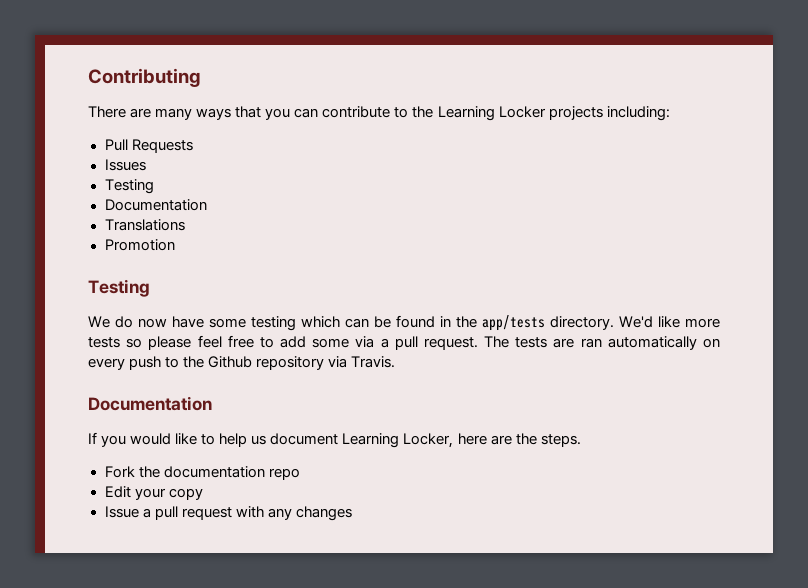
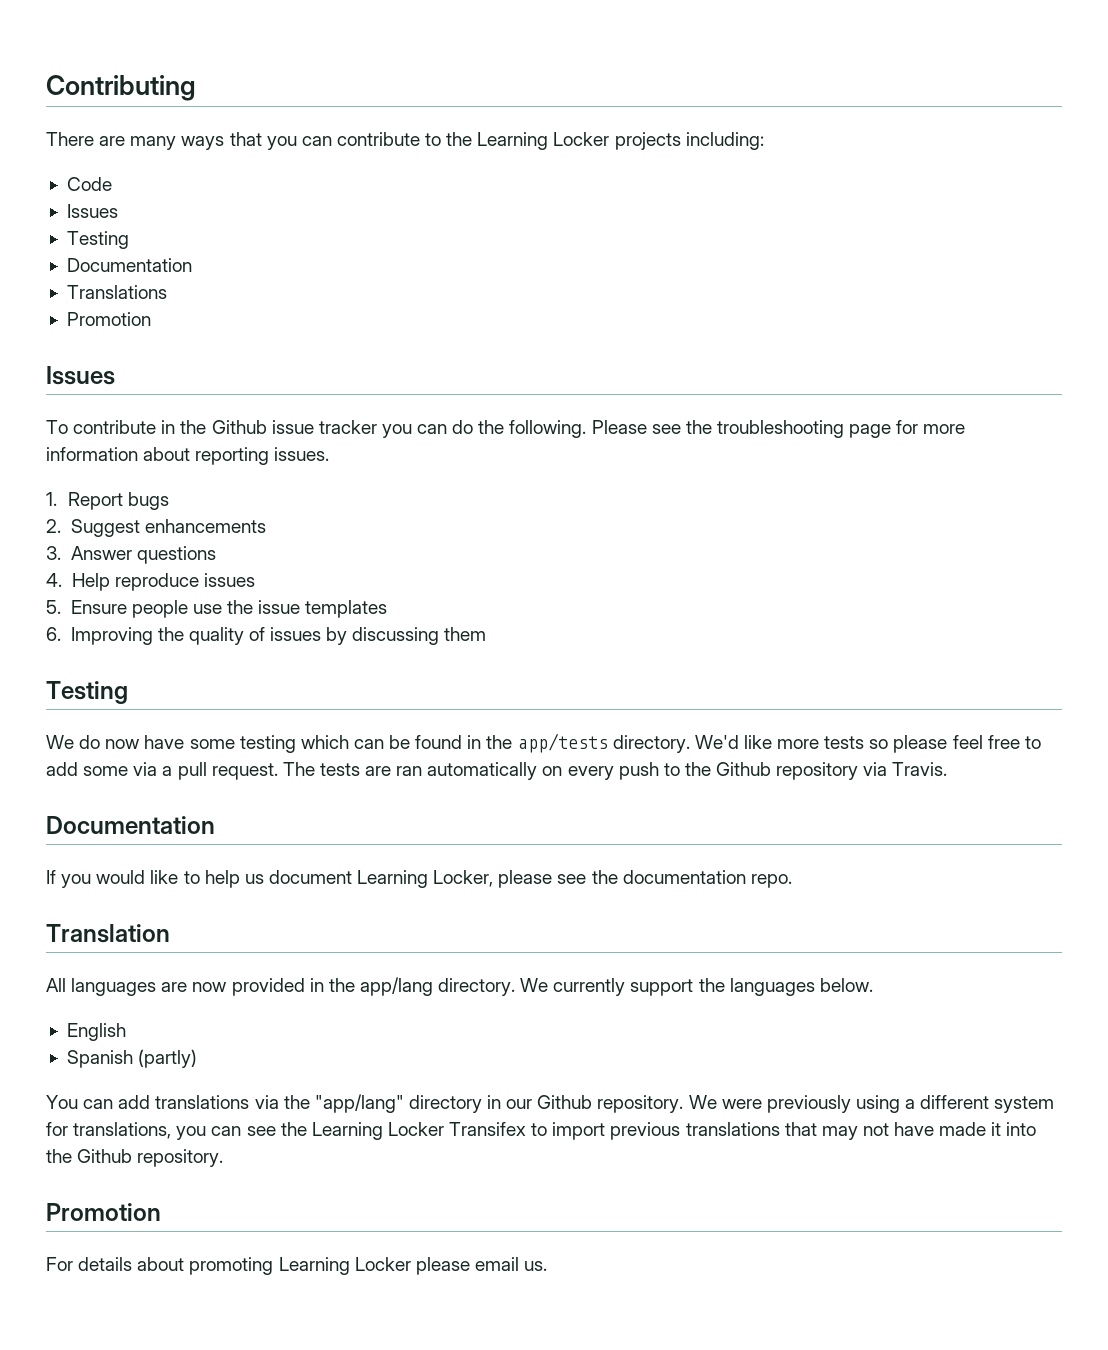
- Pull Requests
+ Code
  Translations
  Promotion
+ Issues
+ To contribute in the Github issue tracker you can do the following. Please see the troubleshooting page for more information about reporting issues.
+ 1. Report bugs
+ 2. Suggest enhancements
+ 3. Answer questions
+ 4. Help reproduce issues
+ 5. Ensure people use the issue templates
+ 6. Improving the quality of issues by discussing them
- If you would like to help us document Learning Locker, here are the steps.
- Fork the documentation repo
- Edit your copy
- Issue a pull request with any changes
+ If you would like to help us document Learning Locker, please see the documentation repo.
+ Translation
+ All languages are now provided in the app/lang directory. We currently support the languages below.
+ English
+ Spanish (partly)
+ You can add translations via the "app/lang" directory in our Github repository. We were previously using a different system for translations, you can see the Learning Locker Transifex to import previous translations that may not have made it into the Github repository.
+ Promotion
+ For details about promoting Learning Locker please email us.

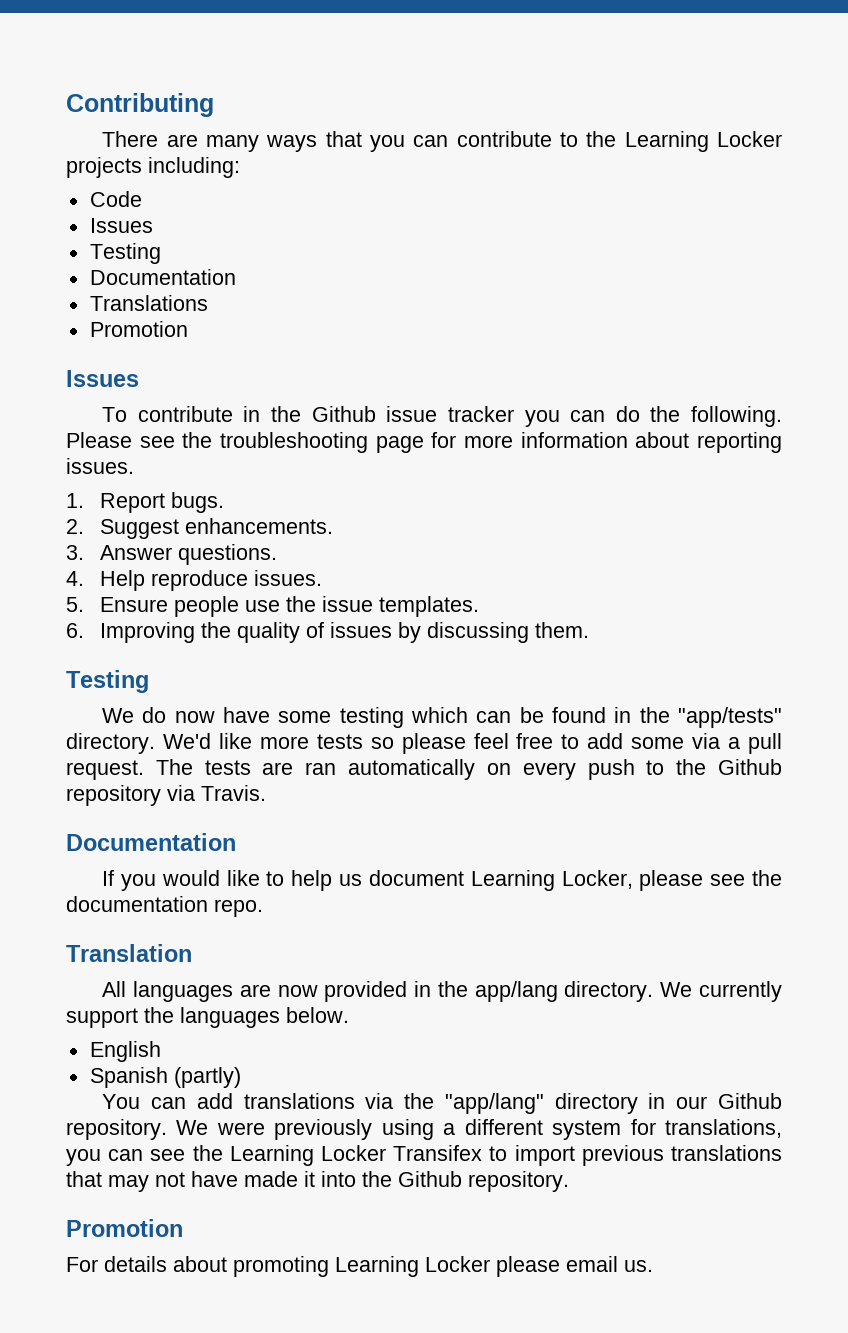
- 1. Report bugs
+ 1. Report bugs.
- 2. Suggest enhancements
+ 2. Suggest enhancements.
- 3. Answer questions
+ 3. Answer questions.
- 4. Help reproduce issues
+ 4. Help reproduce issues.
- 5. Ensure people use the issue templates
+ 5. Ensure people use the issue templates.
- 6. Improving the quality of issues by discussing them
+ 6. Improving the quality of issues by discussing them.
- We do now have some testing which can be found in the app/tests directory.
+ We do now have some testing which can be found in the "app/tests" directory.

